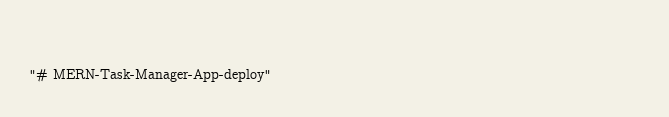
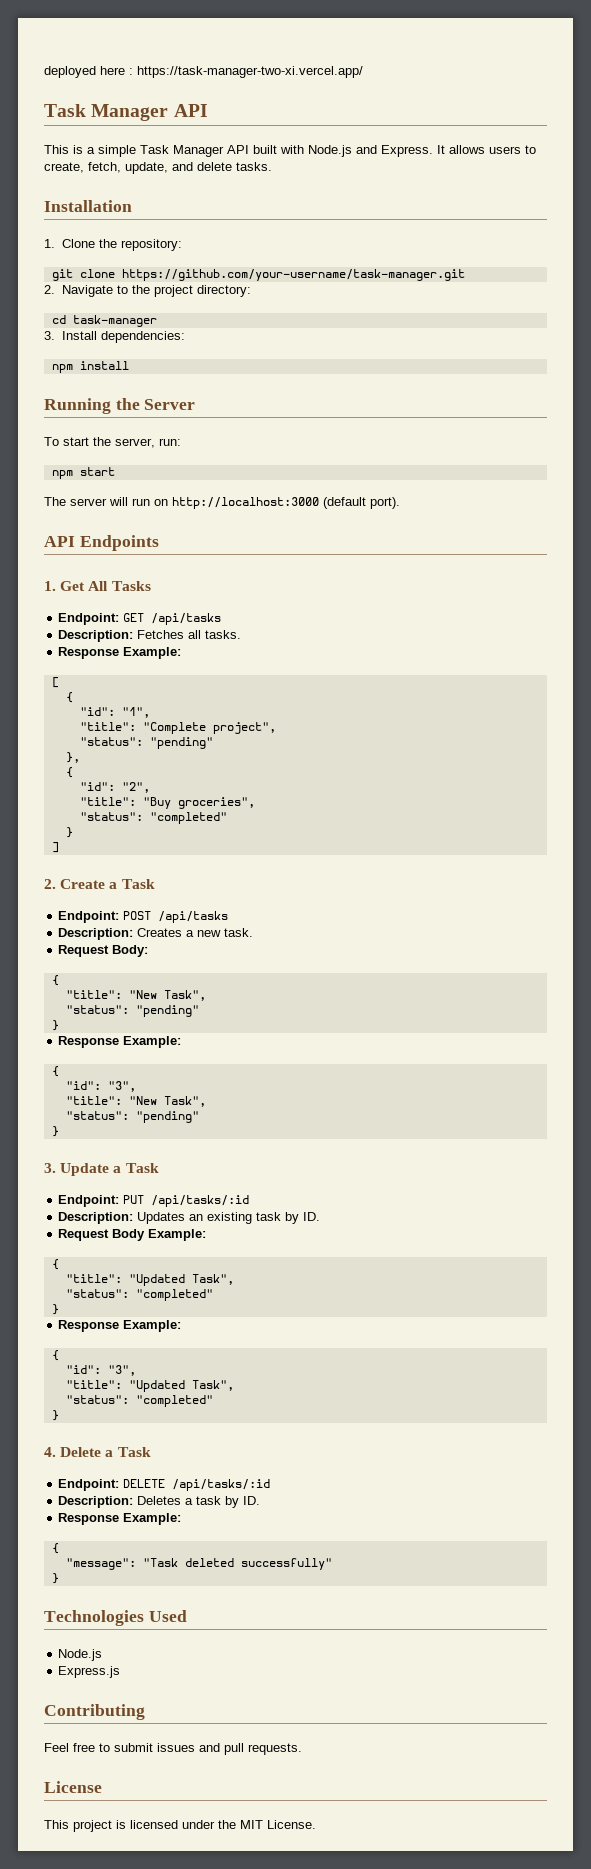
- "# MERN-Task-Manager-App-deploy"
+ deployed here : https://task-manager-two-xi.vercel.app/
+ Task Manager API
+ This is a simple Task Manager API built with Node.js and Express. It allows users to create, fetch, update, and delete tasks.
+ Installation
+ 1. Clone the repository:
+ git clone https://github.com/your-username/task-manager.git
+ 2. Navigate to the project directory:
+ cd task-manager
+ 3. Install dependencies:
+ npm install
+ Running the Server
+ To start the server, run:
+ npm start
+ The server will run on http://localhost:3000 (default port).
+ API Endpoints
+ 1. Get All Tasks
+ Endpoint: GET /api/tasks
+ Description: Fetches all tasks.
+ Response Example:
+ [
+ {
+ "id": "1",
+ "title": "Complete project",
+ "status": "pending"
+ },
+ {
+ "id": "2",
+ "title": "Buy groceries",
+ "status": "completed"
+ }
+ ]
+ 2. Create a Task
+ Endpoint: POST /api/tasks
+ Description: Creates a new task.
+ Request Body:
+ {
+ "title": "New Task",
+ "status": "pending"
+ }
+ Response Example:
+ {
+ "id": "3",
+ "title": "New Task",
+ "status": "pending"
+ }
+ 3. Update a Task
+ Endpoint: PUT /api/tasks/:id
+ Description: Updates an existing task by ID.
+ Request Body Example:
+ {
+ "title": "Updated Task",
+ "status": "completed"
+ }
+ Response Example:
+ {
+ "id": "3",
+ "title": "Updated Task",
+ "status": "completed"
+ }
+ 4. Delete a Task
+ Endpoint: DELETE /api/tasks/:id
+ Description: Deletes a task by ID.
+ Response Example:
+ {
+ "message": "Task deleted successfully"
+ }
+ Technologies Used
+ Node.js
+ Express.js
+ Contributing
+ Feel free to submit issues and pull requests.
+ License
+ This project is licensed under the MIT License.

